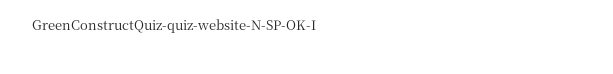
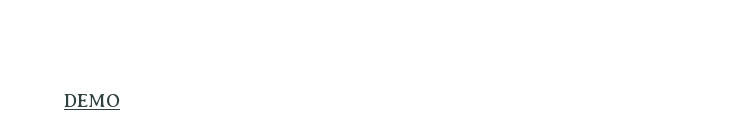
- GreenConstructQuiz-quiz-website-N-SP-OK-I
+ DEMO

